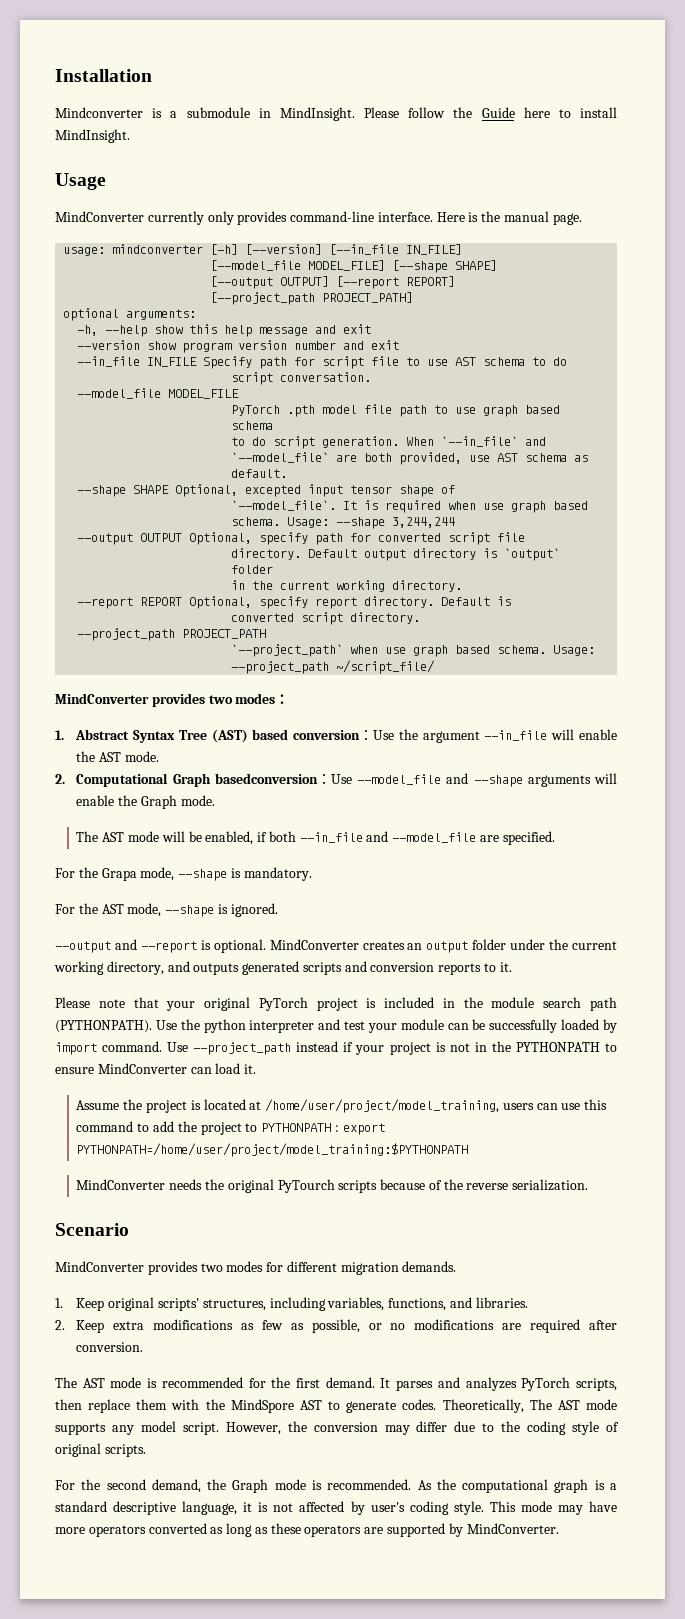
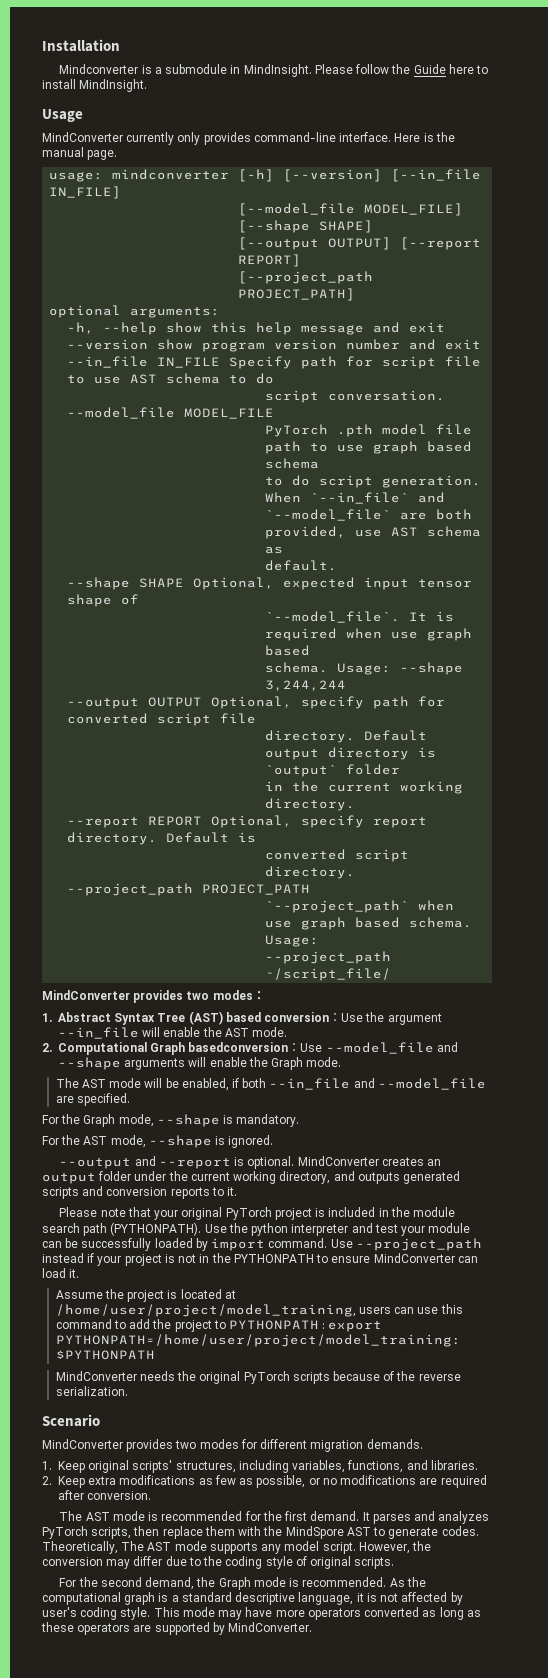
- --shape SHAPE Optional, excepted input tensor shape of
+ --shape SHAPE Optional, expected input tensor shape of
- For the Grapa mode, --shape is mandatory.
+ For the Graph mode, --shape is mandatory.
- MindConverter needs the original PyTourch scripts because of the reverse serialization.
+ MindConverter needs the original PyTorch scripts because of the reverse serialization.

